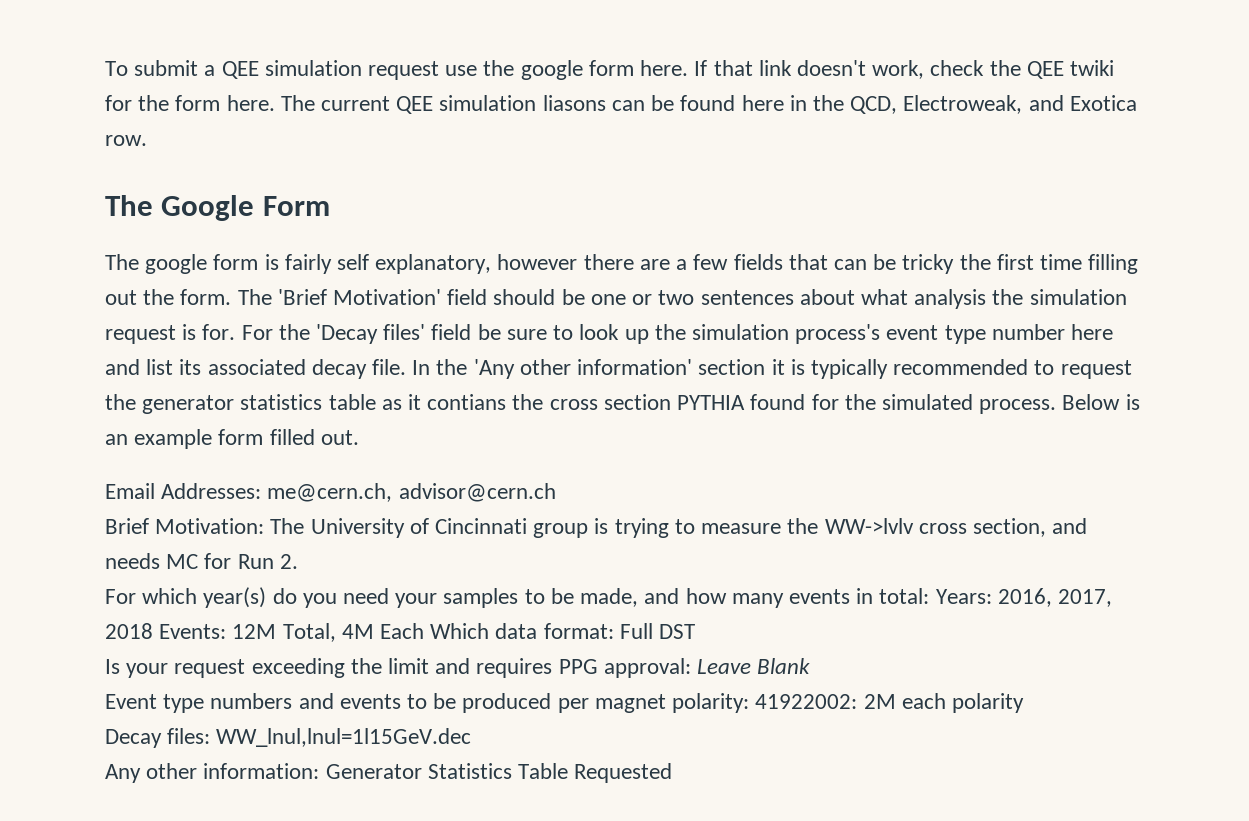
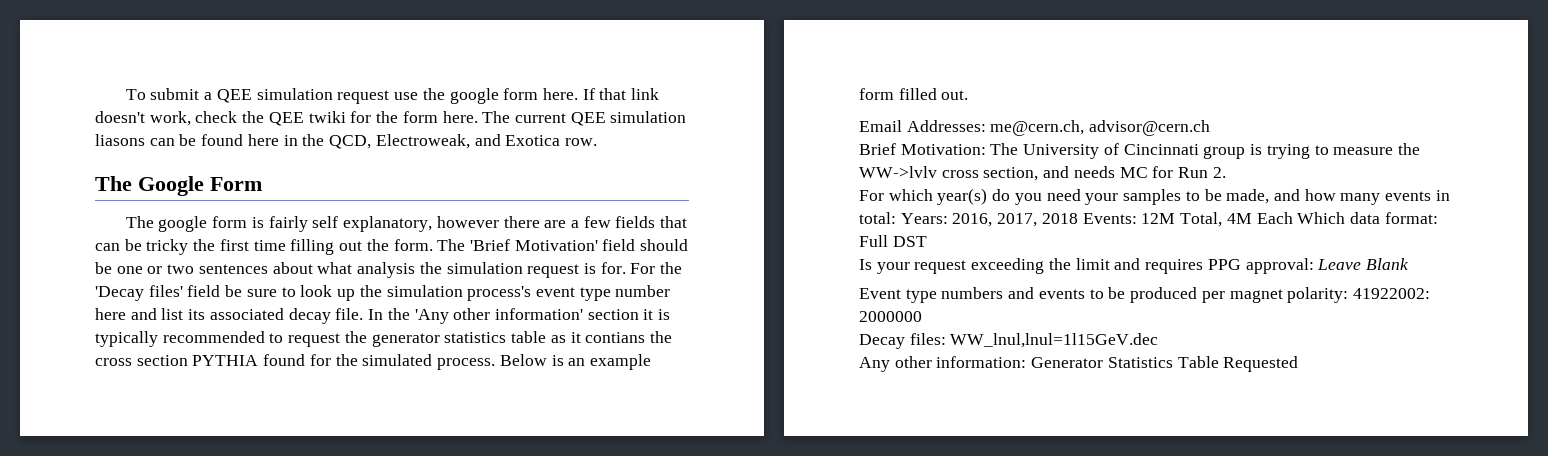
- Event type numbers and events to be produced per magnet polarity: 41922002: 2M each polarity
+ Event type numbers and events to be produced per magnet polarity: 41922002: 2000000

